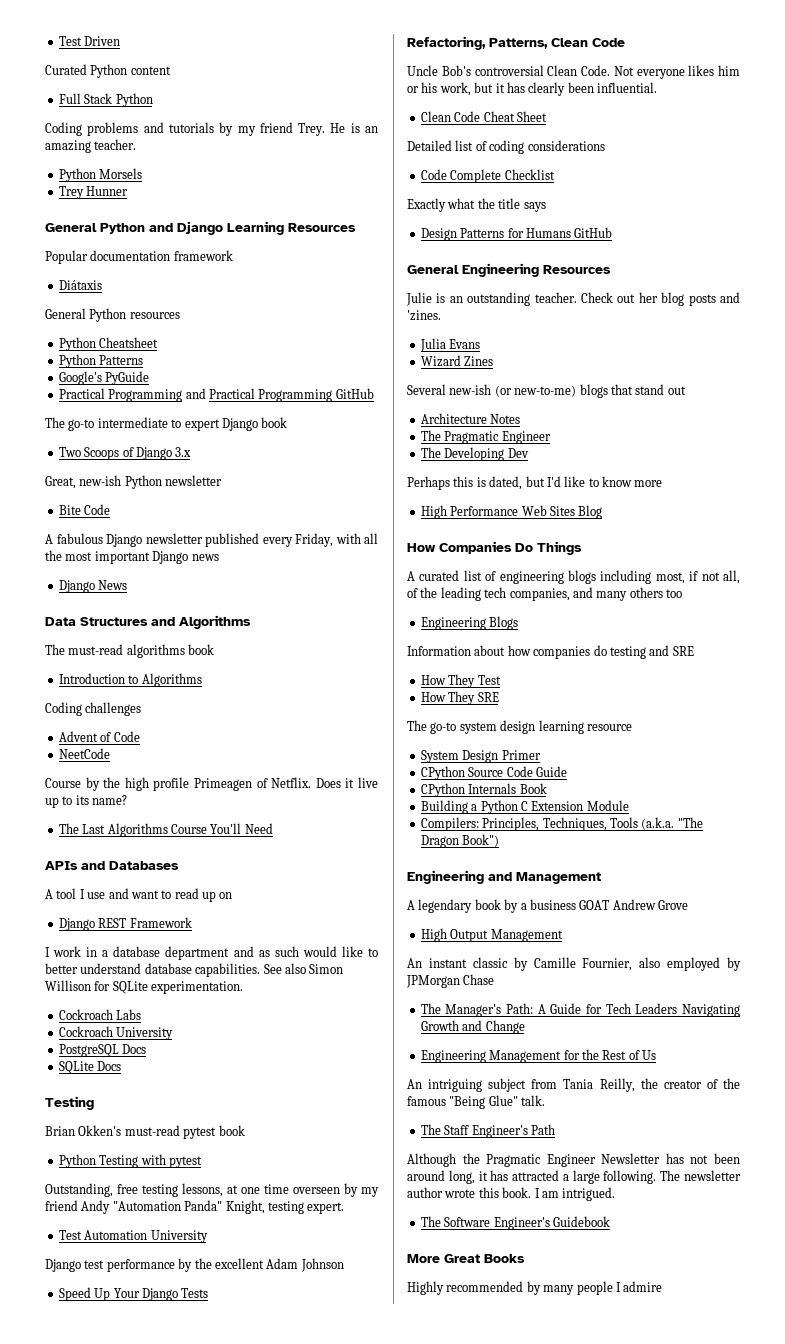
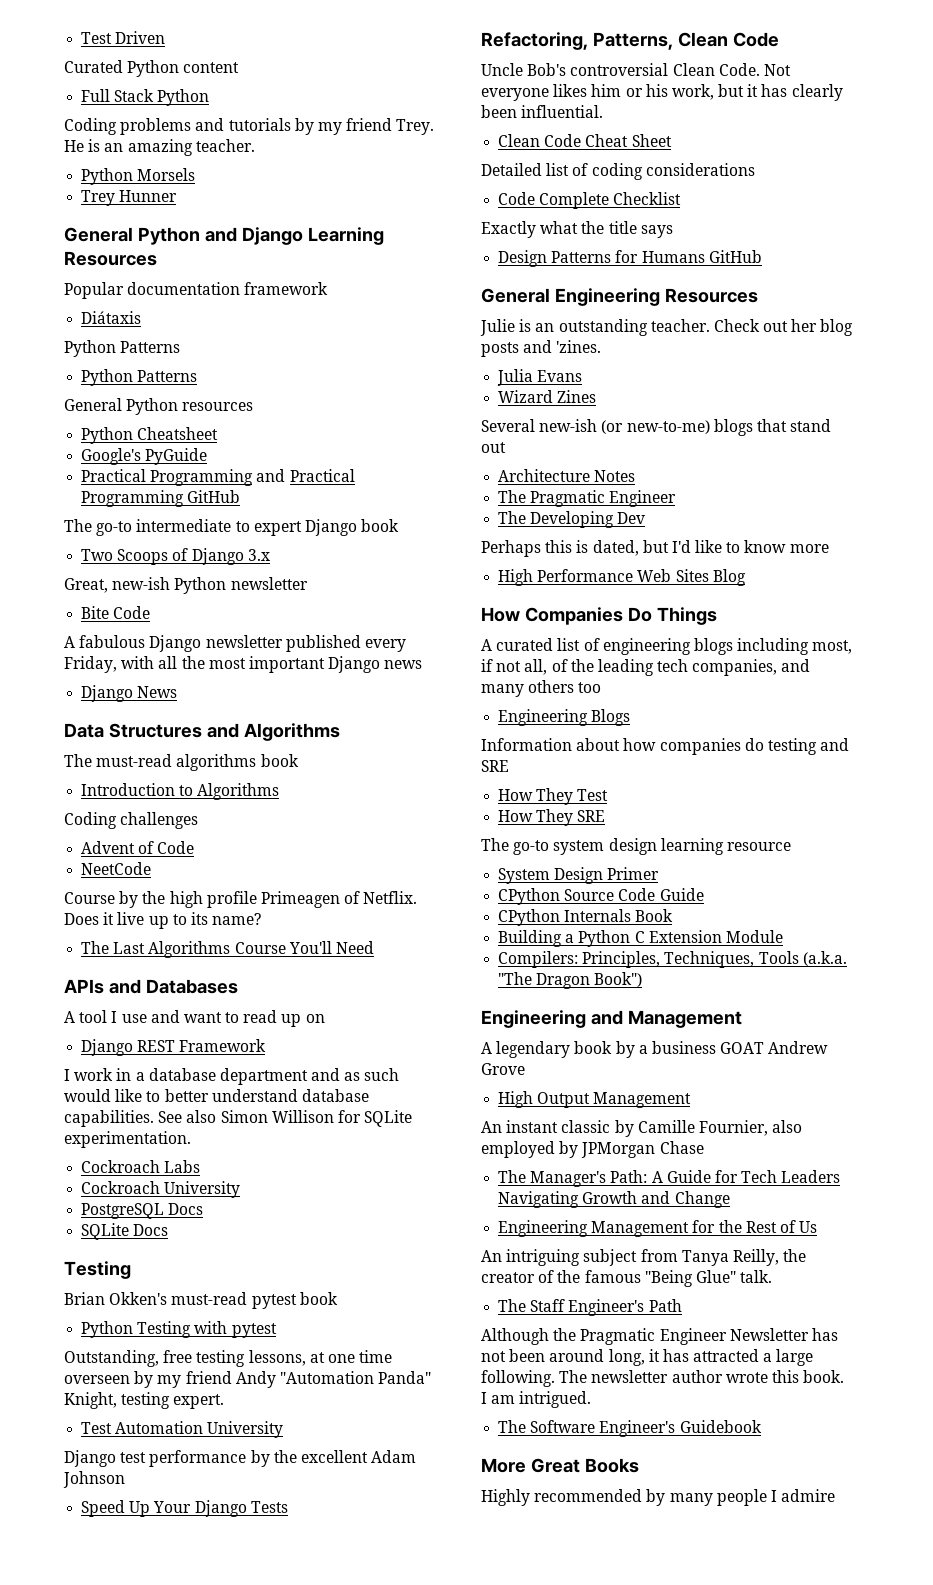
  Diátaxis
+ Python Patterns
+ Python Patterns
- Python Patterns
- An intriguing subject from Tania Reilly, the creator of the famous "Being Glue" talk.
+ An intriguing subject from Tanya Reilly, the creator of the famous "Being Glue" talk.

